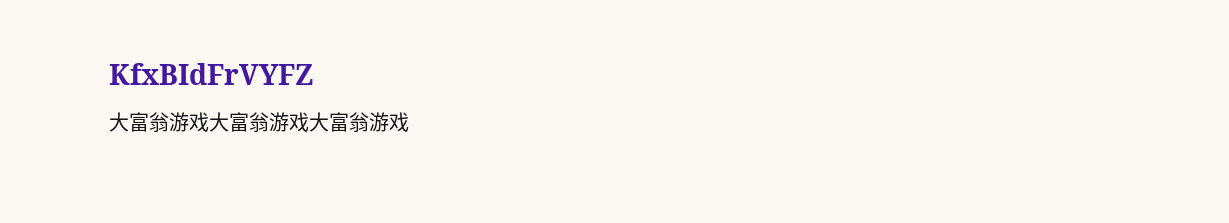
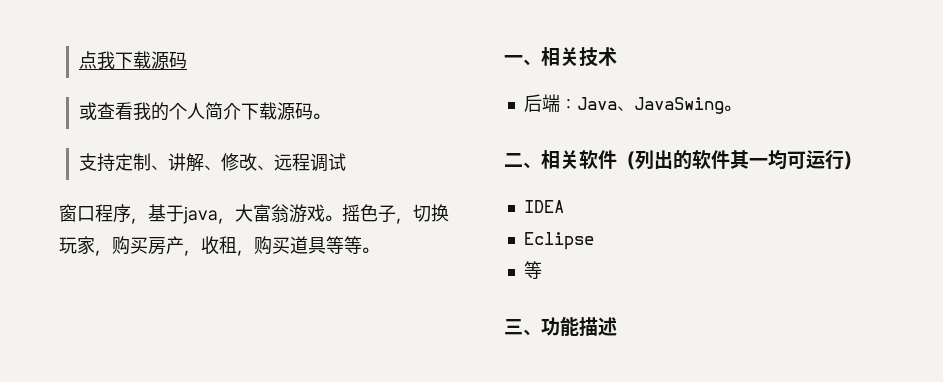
- KfxBIdFrVYFZ
- 大富翁游戏大富翁游戏大富翁游戏
+ 点我下载源码
+ 或查看我的个人简介下载源码。
+ 支持定制、讲解、修改、远程调试
+ 窗口程序，基于java，大富翁游戏。摇色子，切换玩家，购买房产，收租，购买道具等等。
+ 一、相关技术
+ 后端：Java、JavaSwing。
+ 二、相关软件（列出的软件其一均可运行）
+ IDEA
+ Eclipse
+ 等
+ 三、功能描述

